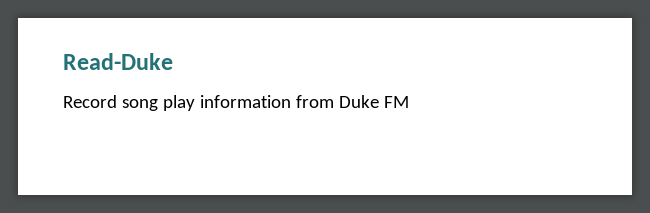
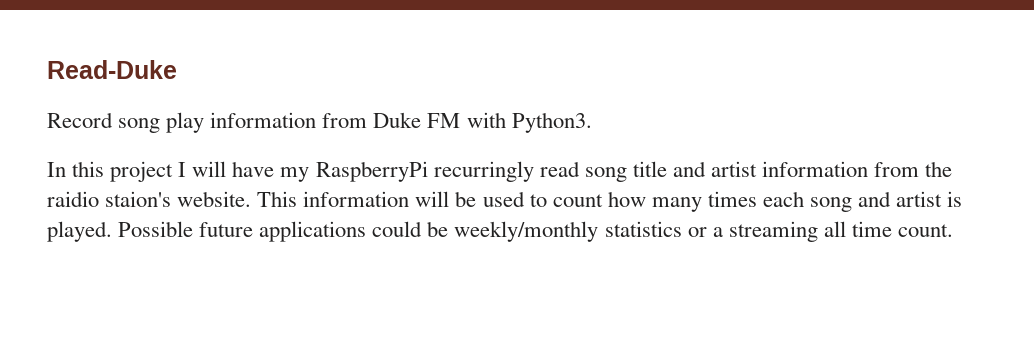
- Record song play information from Duke FM
+ Record song play information from Duke FM with Python3.
+ In this project I will have my RaspberryPi recurringly read song title and artist information from the raidio staion's website. This information will be used to count how many times each song and artist is played. Possible future applications could be weekly/monthly statistics or a streaming all time count.

